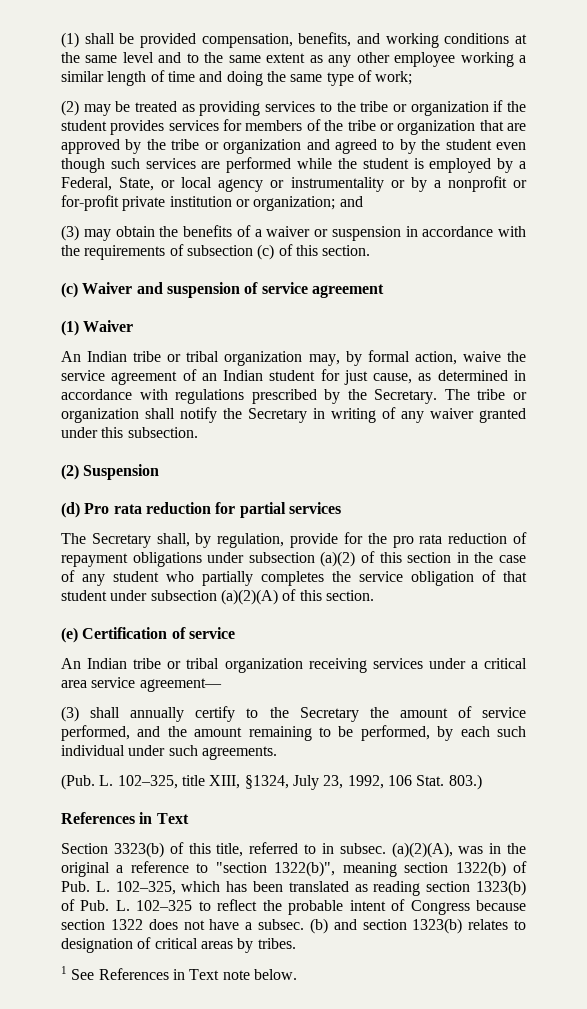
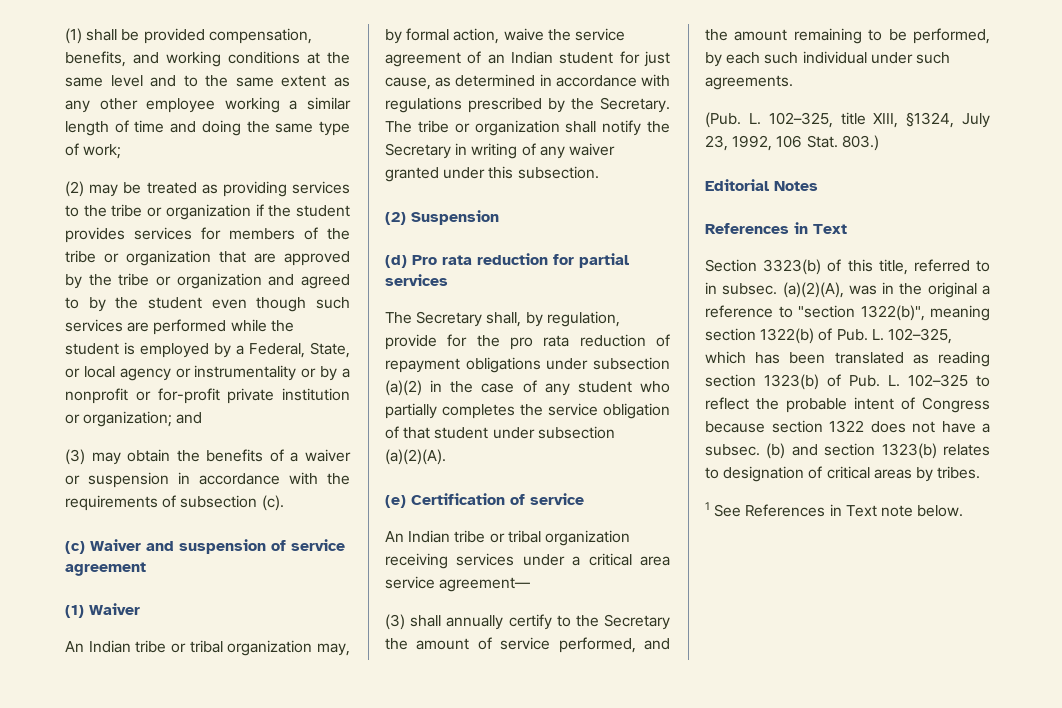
- (3) may obtain the benefits of a waiver or suspension in accordance with the requirements of subsection (c) of this section.
+ (3) may obtain the benefits of a waiver or suspension in accordance with the requirements of subsection (c).
- The Secretary shall, by regulation, provide for the pro rata reduction of repayment obligations under subsection (a)(2) of this section in the case of any student who partially completes the service obligation of that student under subsection (a)(2)(A) of this section.
+ The Secretary shall, by regulation, provide for the pro rata reduction of repayment obligations under subsection (a)(2) in the case of any student who partially completes the service obligation of that student under subsection (a)(2)(A).
+ Editorial Notes

